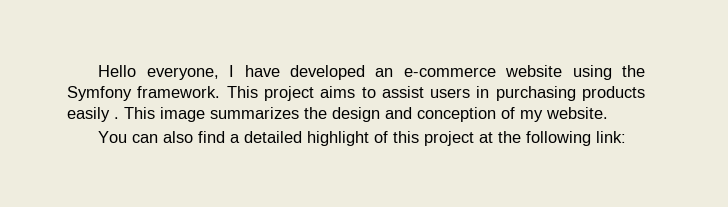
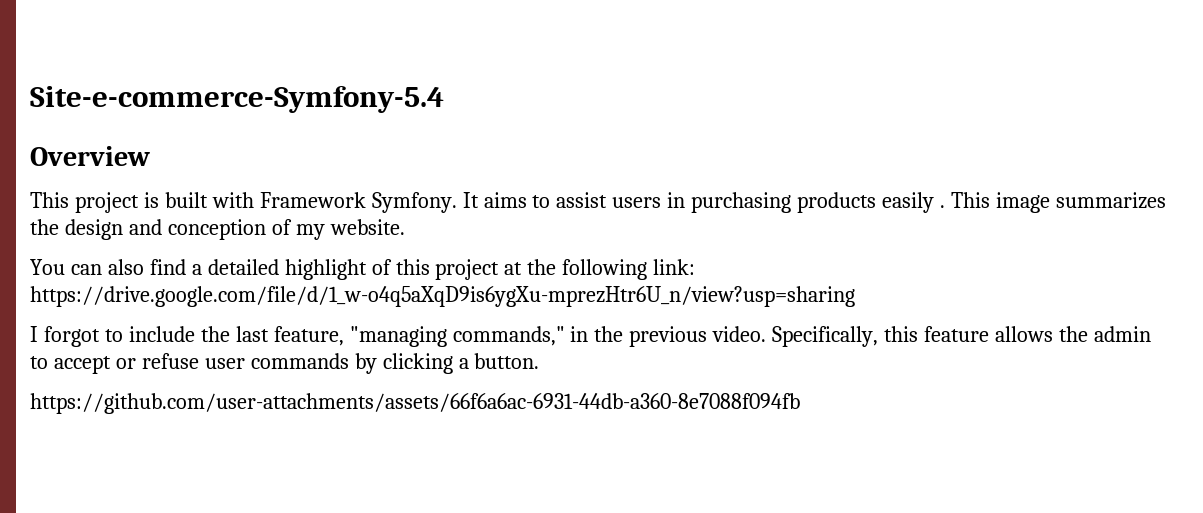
- Hello everyone, I have developed an e-commerce website using the Symfony framework. This project aims to assist users in purchasing products easily .
+ Site-e-commerce-Symfony-5.4
+ Overview
+ This project is built with Framework Symfony. It aims to assist users in purchasing products easily .
- You can also find a detailed highlight of this project at the following link:
+ You can also find a detailed highlight of this project at the following link: https://drive.google.com/file/d/1_w-o4q5aXqD9is6ygXu-mprezHtr6U_n/view?usp=sharing
+ I forgot to include the last feature, "managing commands," in the previous video. Specifically, this feature allows the admin to accept or refuse user commands by clicking a button.
+ https://github.com/user-attachments/assets/66f6a6ac-6931-44db-a360-8e7088f094fb

